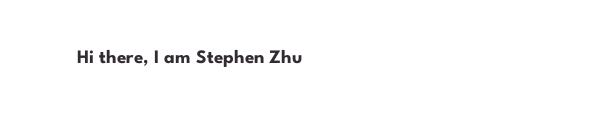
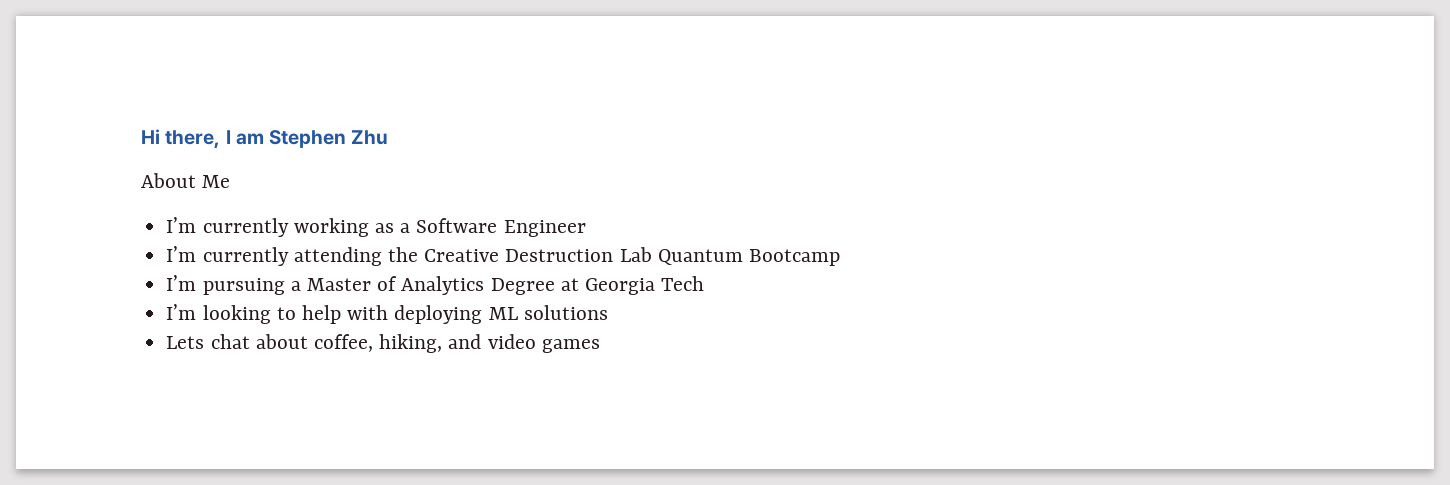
+ About Me
+ I’m currently working as a Software Engineer
+ I’m currently attending the Creative Destruction Lab Quantum Bootcamp
+ I’m pursuing a Master of Analytics Degree at Georgia Tech
+ I’m looking to help with deploying ML solutions
+ Lets chat about coffee, hiking, and video games

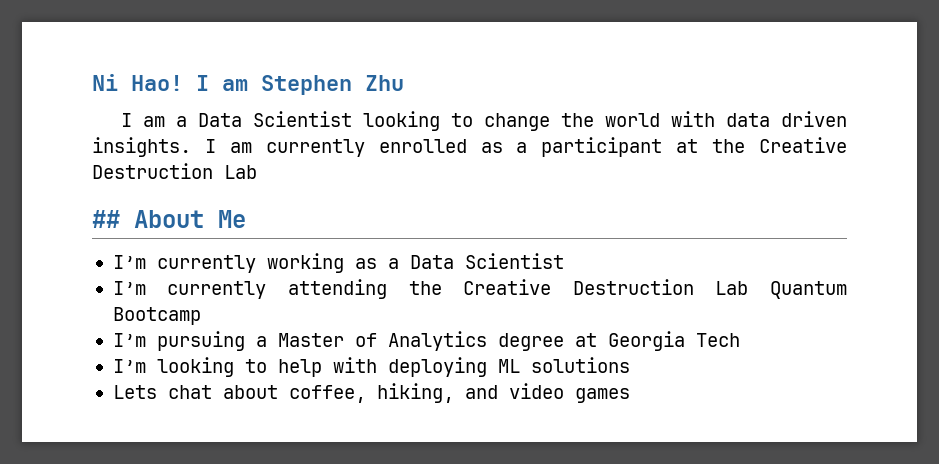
- Hi there, I am Stephen Zhu
+ Ni Hao! I am Stephen Zhu
- About Me
+ I am a Data Scientist looking to change the world with data driven insights. I am currently enrolled as a participant at the Creative Destruction Lab
+ ## About Me
- I’m currently working as a Software Engineer
+ I’m currently working as a Data Scientist
- I’m pursuing a Master of Analytics Degree at Georgia Tech
+ I’m pursuing a Master of Analytics degree at Georgia Tech

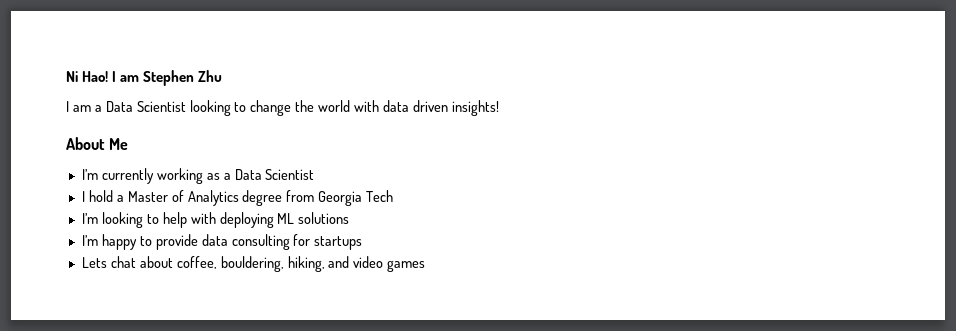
- I am a Data Scientist looking to change the world with data driven insights. I am currently enrolled as a participant at the Creative Destruction Lab
- ## About Me
+ I am a Data Scientist looking to change the world with data driven insights!
+ About Me
- I’m currently attending the Creative Destruction Lab Quantum Bootcamp
- I’m pursuing a Master of Analytics degree at Georgia Tech
+ I hold a Master of Analytics degree from Georgia Tech
+ I’m happy to provide data consulting for startups
- Lets chat about coffee, hiking, and video games
+ Lets chat about coffee, bouldering, hiking, and video games

